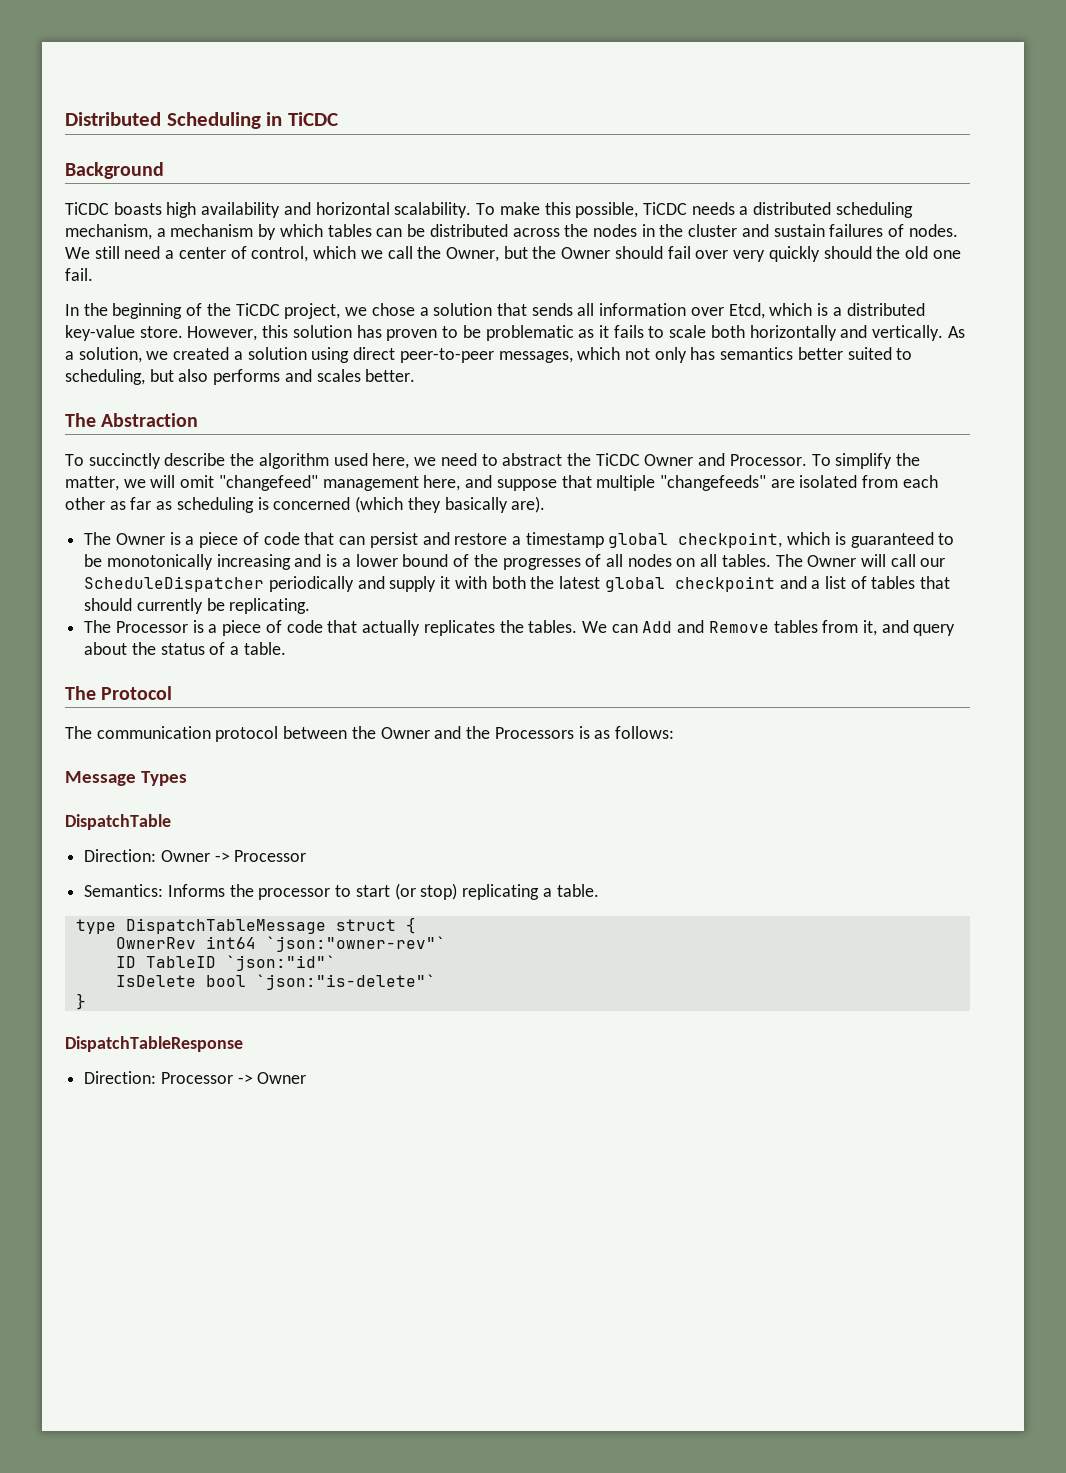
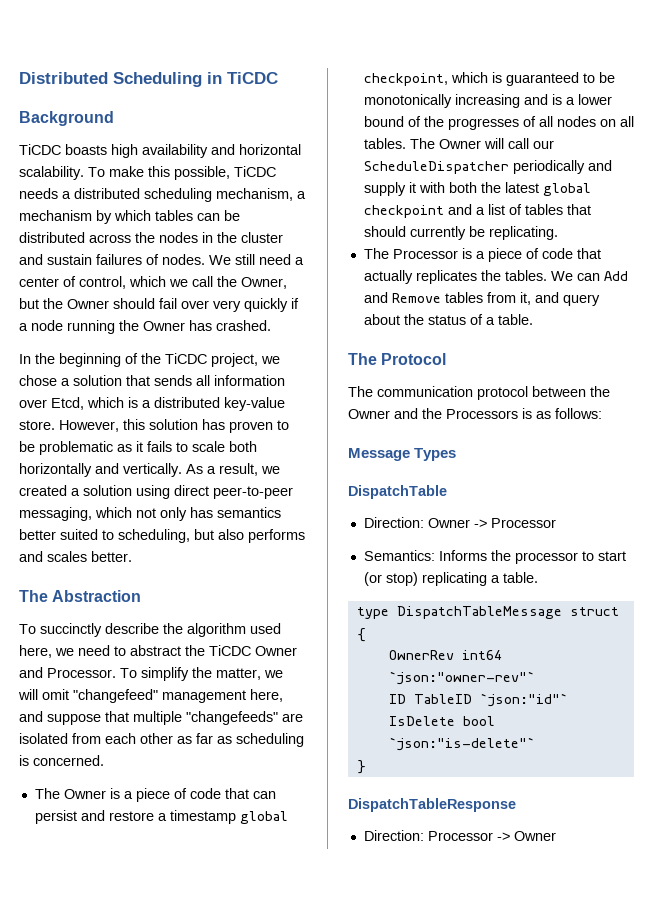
- We still need a center of control, which we call the Owner, but the Owner should fail over very quickly should the old one fail.
+ We still need a center of control, which we call the Owner, but the Owner should fail over very quickly if a node running the Owner has crashed.
- As a solution, we created a solution using direct peer-to-peer messages, which not only has semantics better suited to scheduling, but also performs and scales better.
+ As a result, we created a solution using direct peer-to-peer messaging, which not only has semantics better suited to scheduling, but also performs and scales better.
- To simplify the matter, we will omit "changefeed" management here, and suppose that multiple "changefeeds" are isolated from each other as far as scheduling is concerned (which they basically are).
+ To simplify the matter, we will omit "changefeed" management here, and suppose that multiple "changefeeds" are isolated from each other as far as scheduling is concerned.

